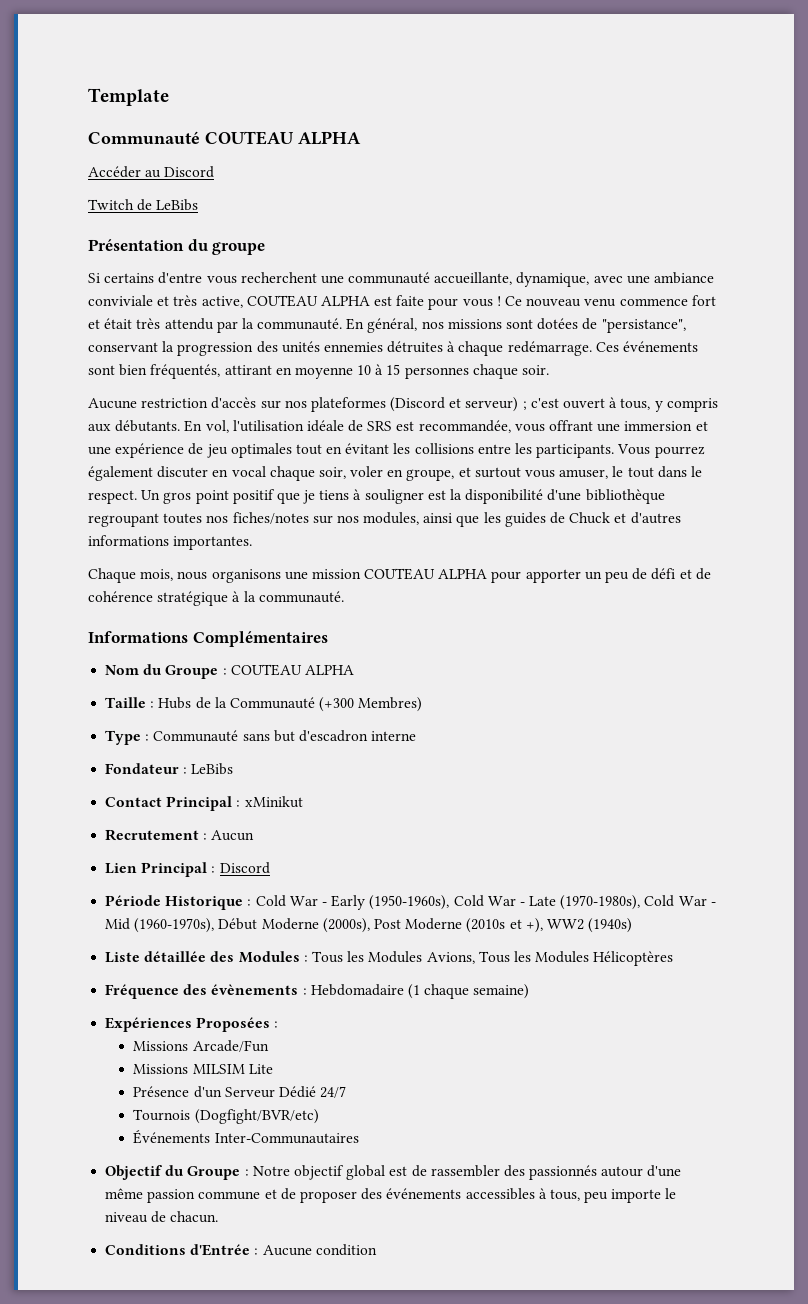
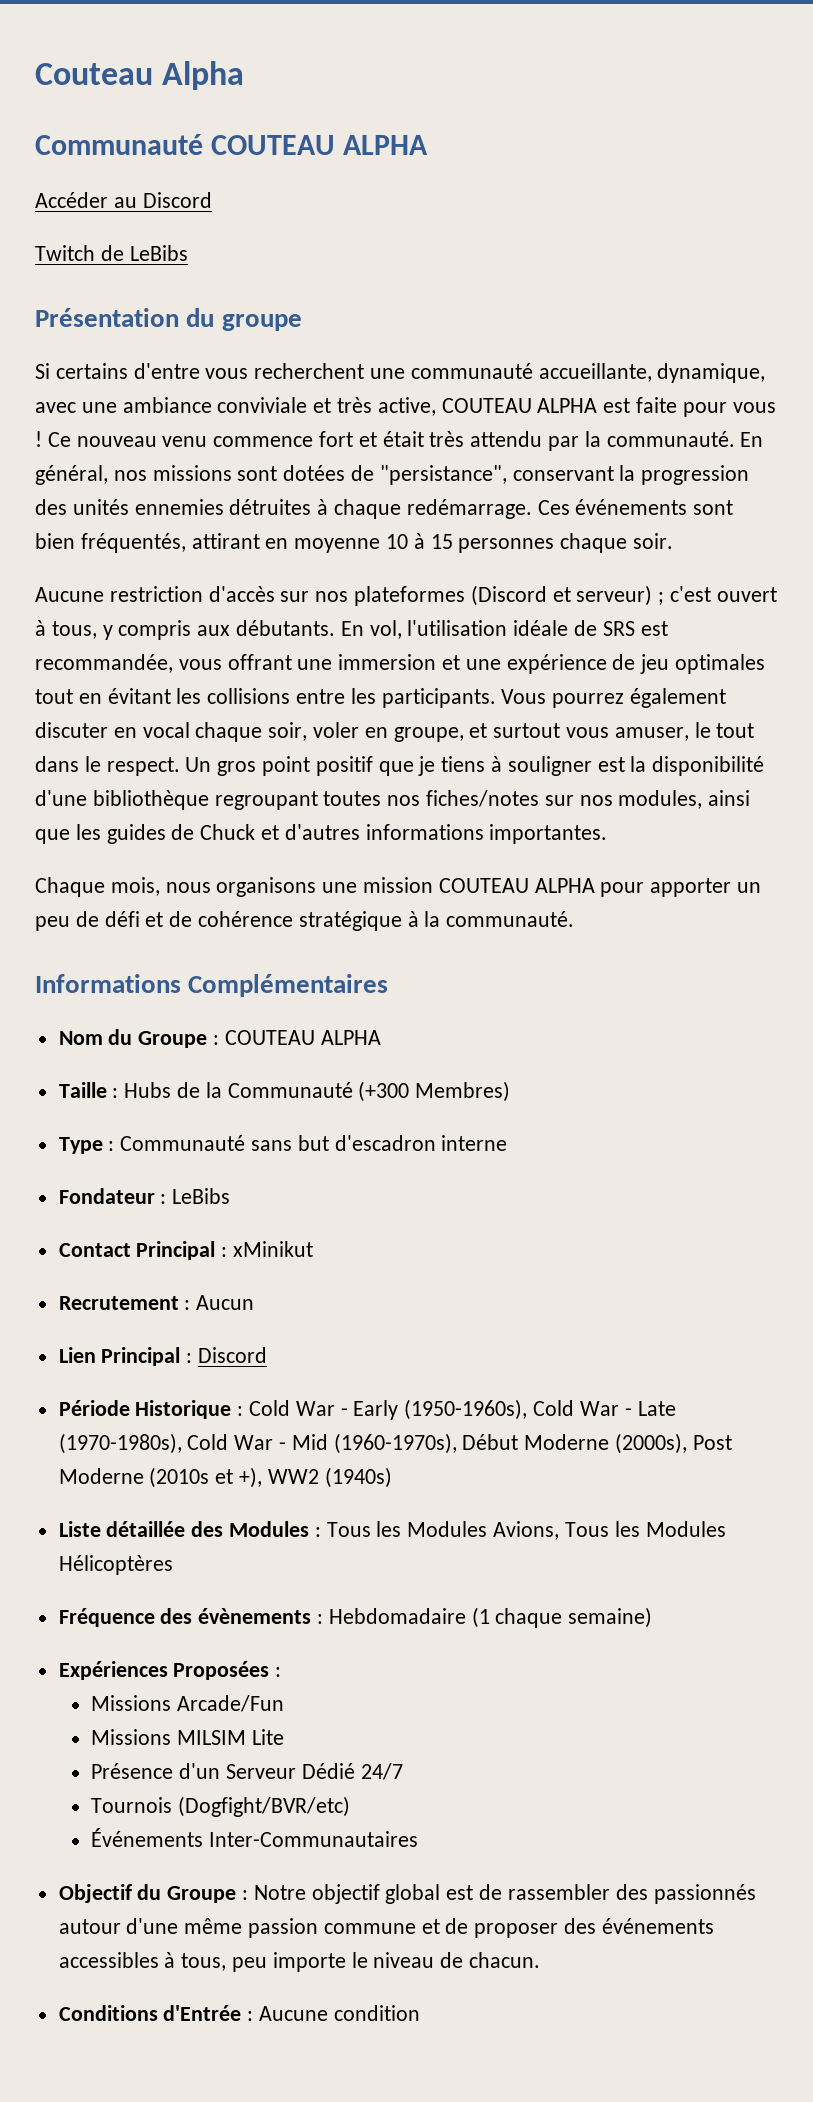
- Template
+ Couteau Alpha

